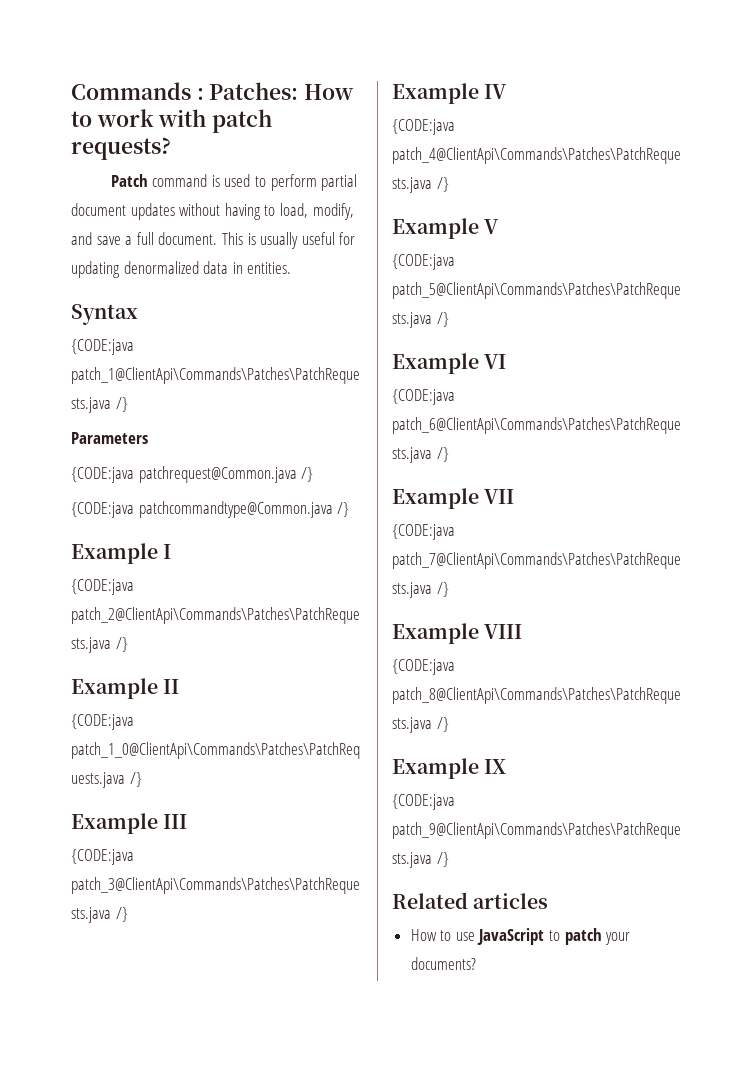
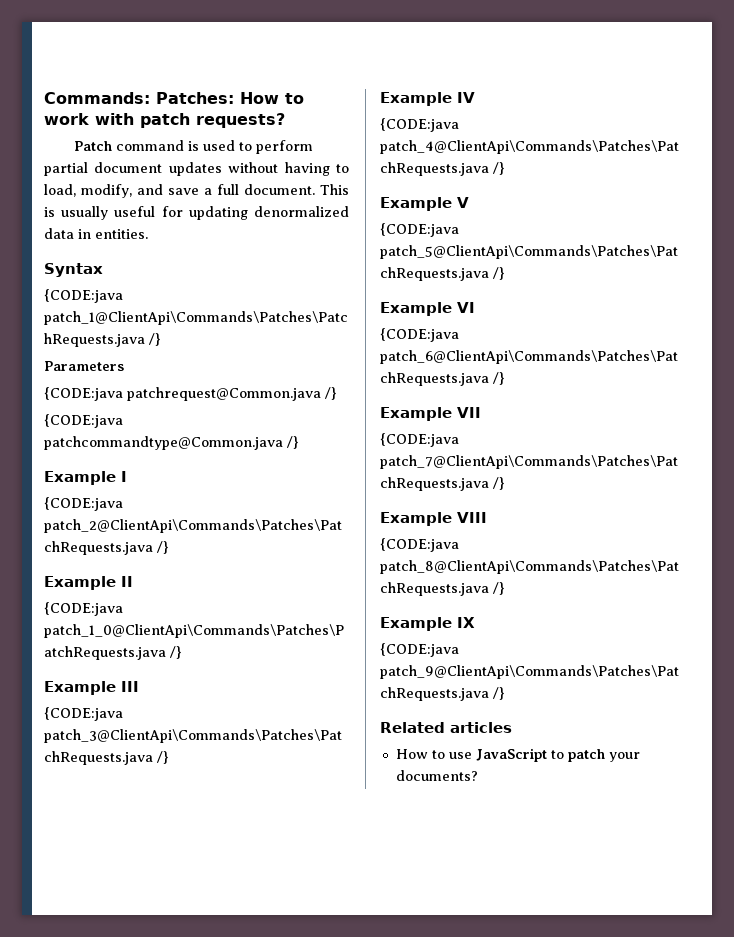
- Commands : Patches: How to work with patch requests?
+ Commands: Patches: How to work with patch requests?

